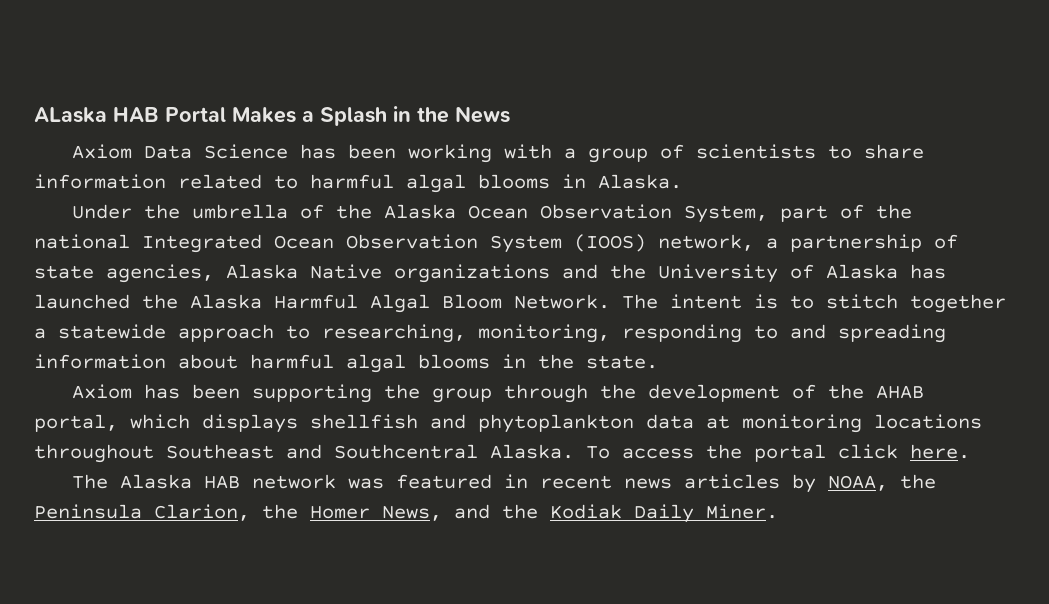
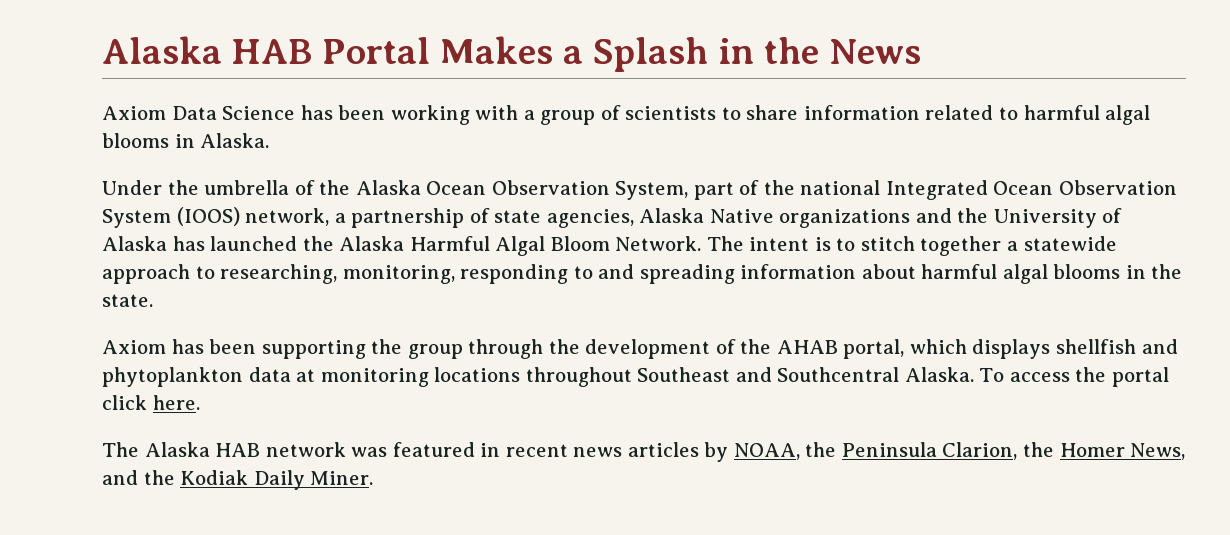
- ALaska HAB Portal Makes a Splash in the News
+ Alaska HAB Portal Makes a Splash in the News

